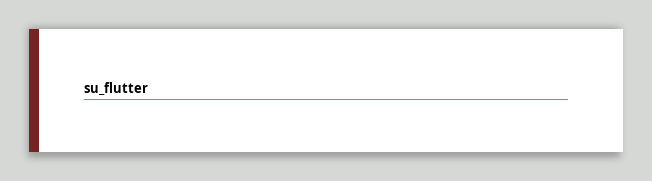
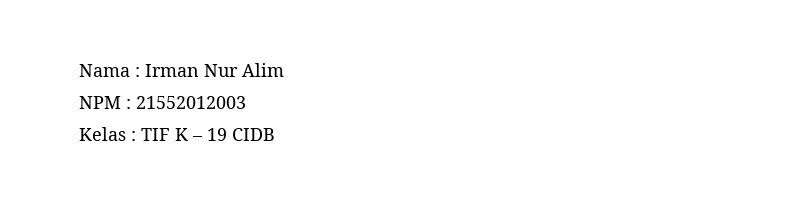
- su_flutter
+ Nama : Irman Nur Alim
+ NPM : 21552012003
+ Kelas : TIF K – 19 CIDB

